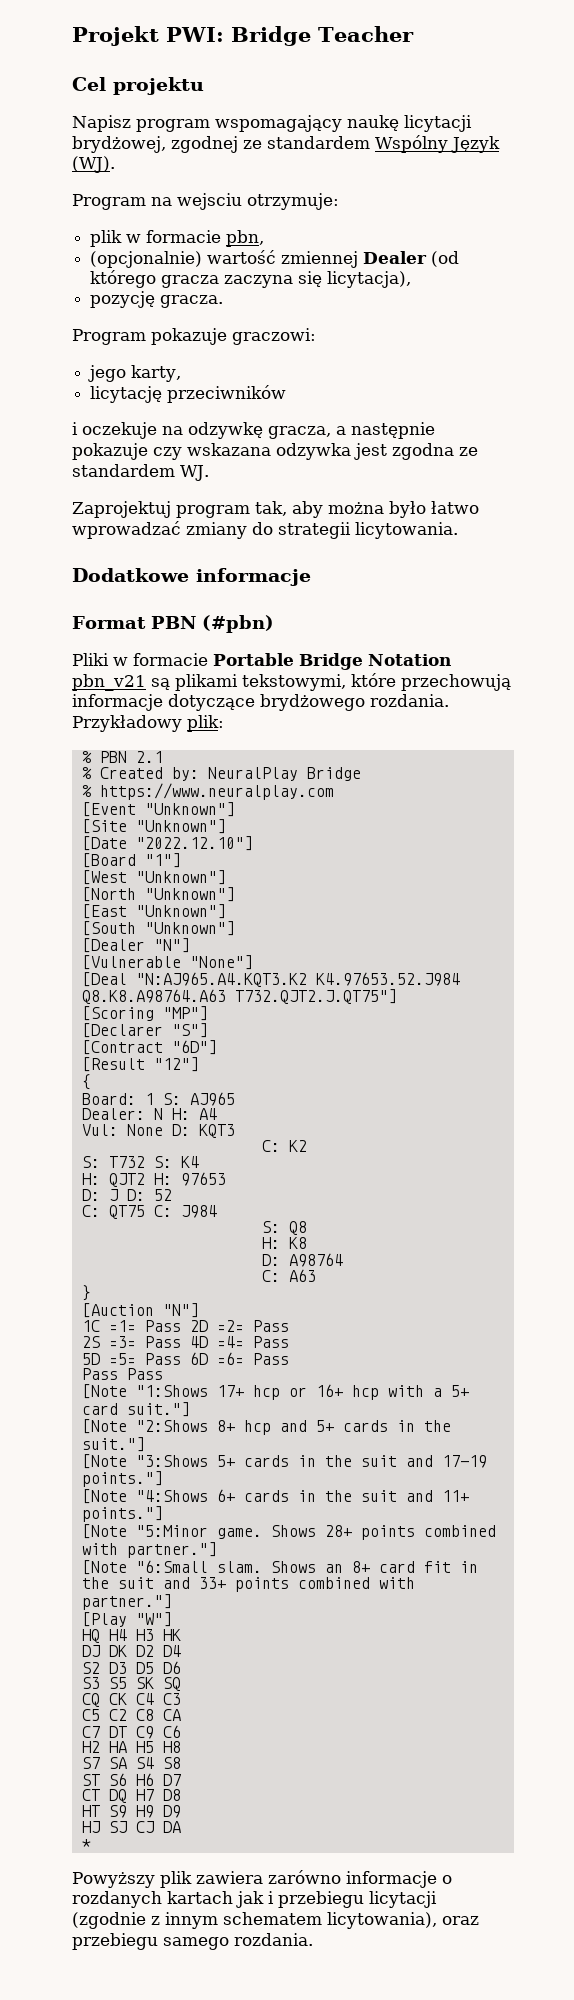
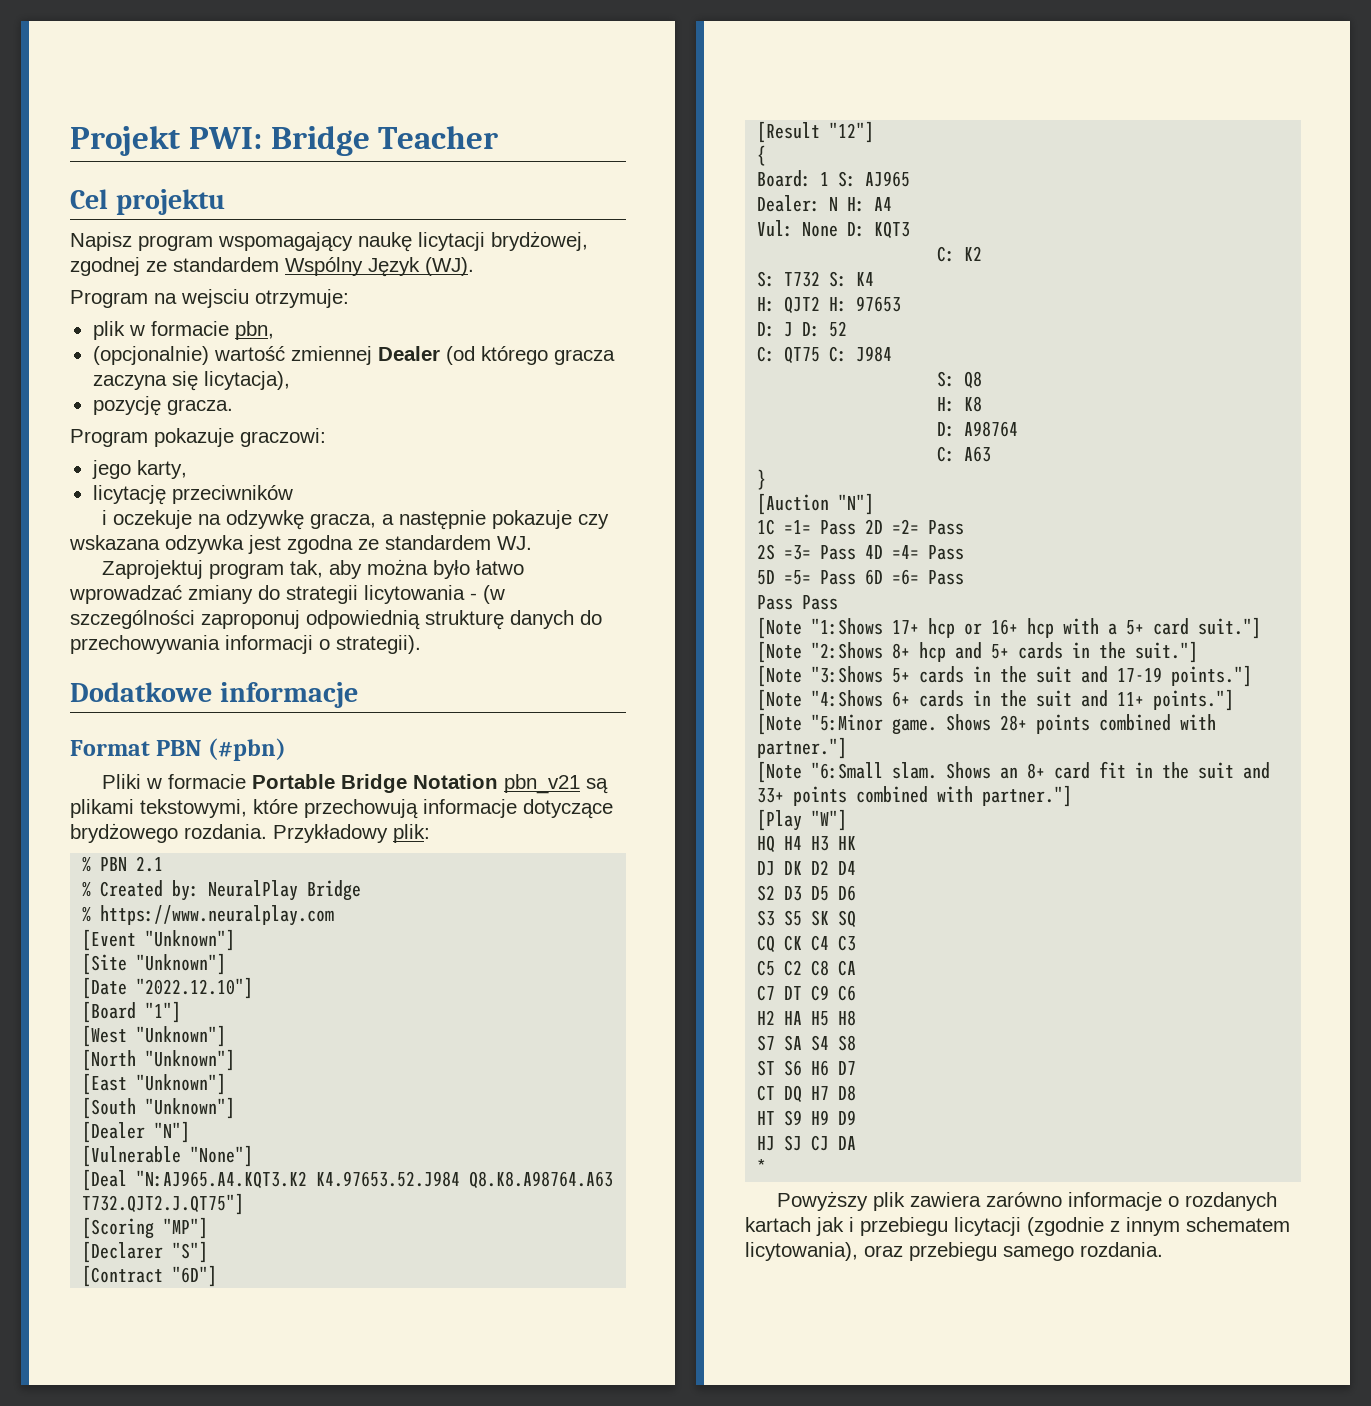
- Zaprojektuj program tak, aby można było łatwo wprowadzać zmiany do strategii licytowania.
+ Zaprojektuj program tak, aby można było łatwo wprowadzać zmiany do strategii licytowania - (w szczególności zaproponuj odpowiednią strukturę danych do przechowywania informacji o strategii).

